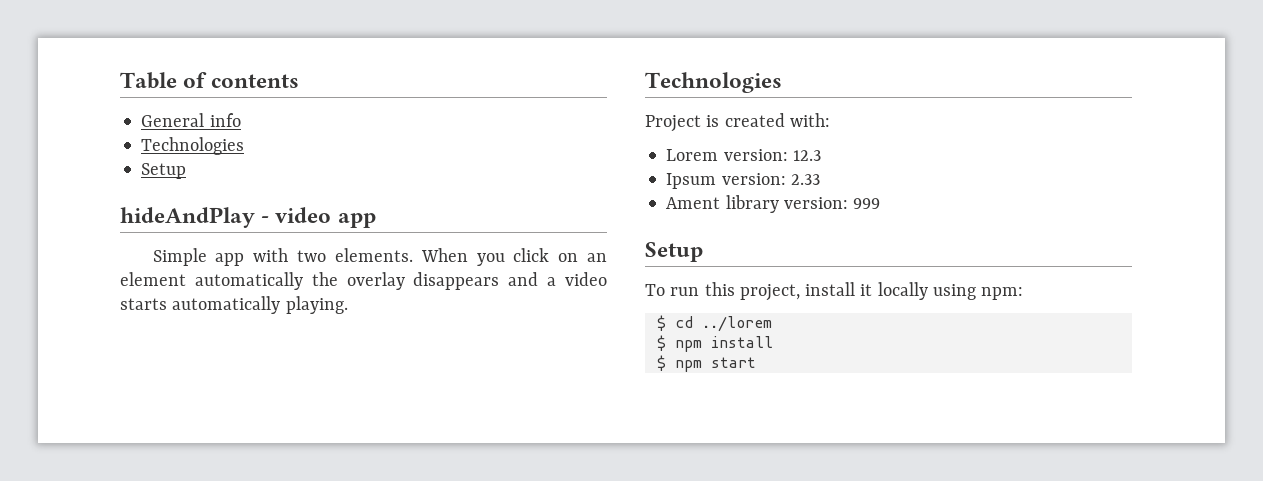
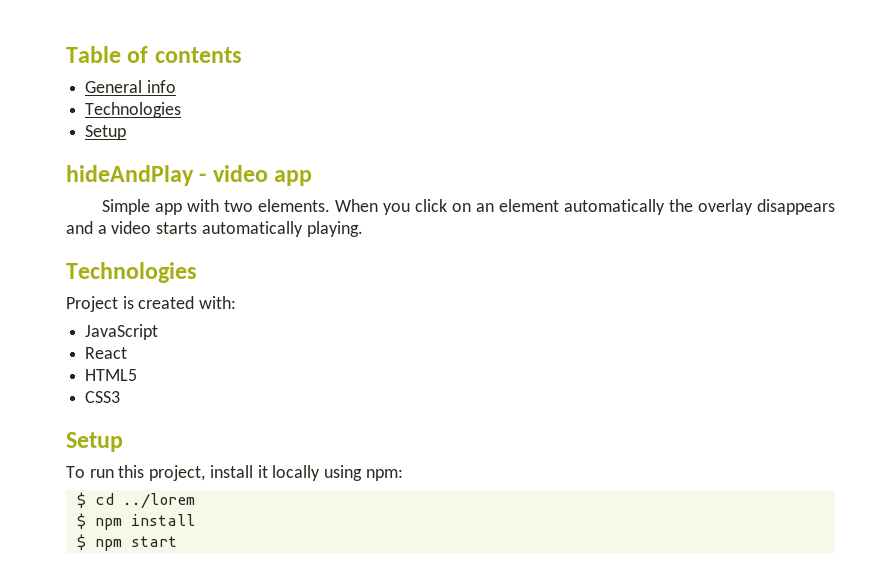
- Lorem version: 12.3
- Ipsum version: 2.33
- Ament library version: 999
+ JavaScript
+ React
+ HTML5
+ CSS3

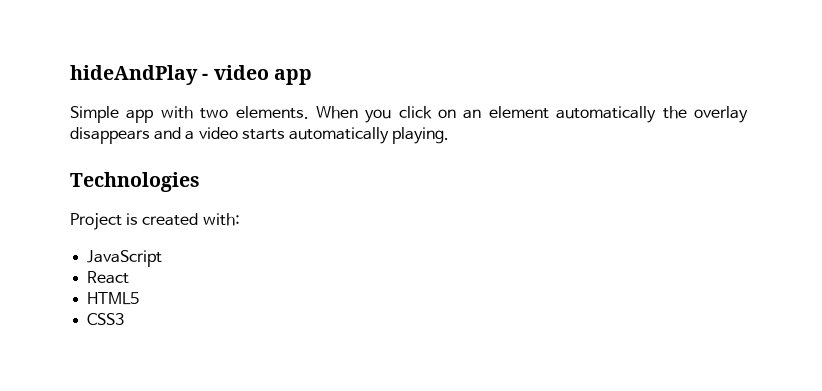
- Table of contents
- General info
- Technologies
- Setup
  CSS3
- Setup
- To run this project, install it locally using npm:
- $ cd ../lorem
- $ npm install
- $ npm start

